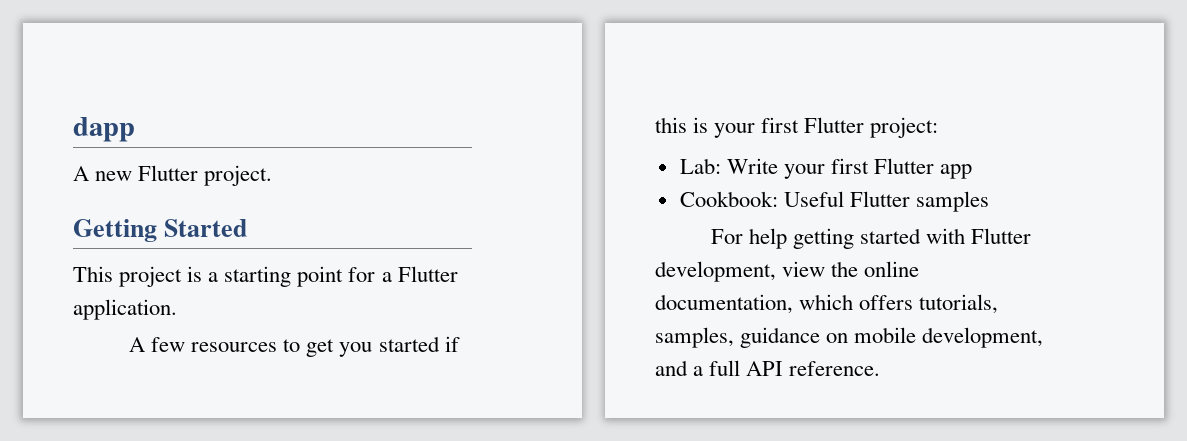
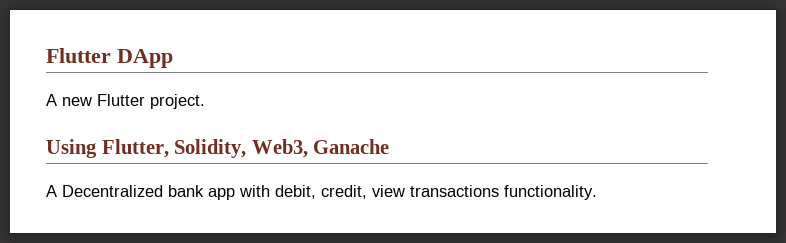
- dapp
+ Flutter DApp
- Getting Started
- This project is a starting point for a Flutter application.
- A few resources to get you started if this is your first Flutter project:
- Lab: Write your first Flutter app
- Cookbook: Useful Flutter samples
- For help getting started with Flutter development, view the online documentation, which offers tutorials, samples, guidance on mobile development, and a full API reference.
+ Using Flutter, Solidity, Web3, Ganache
+ A Decentralized bank app with debit, credit, view transactions functionality.

